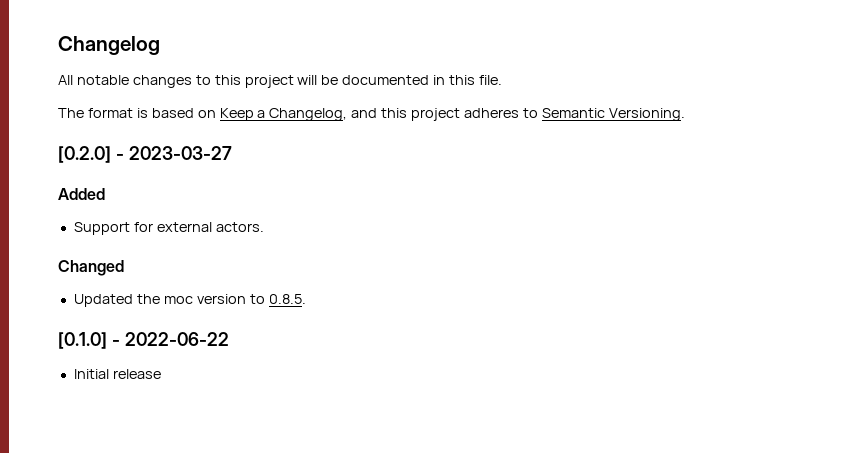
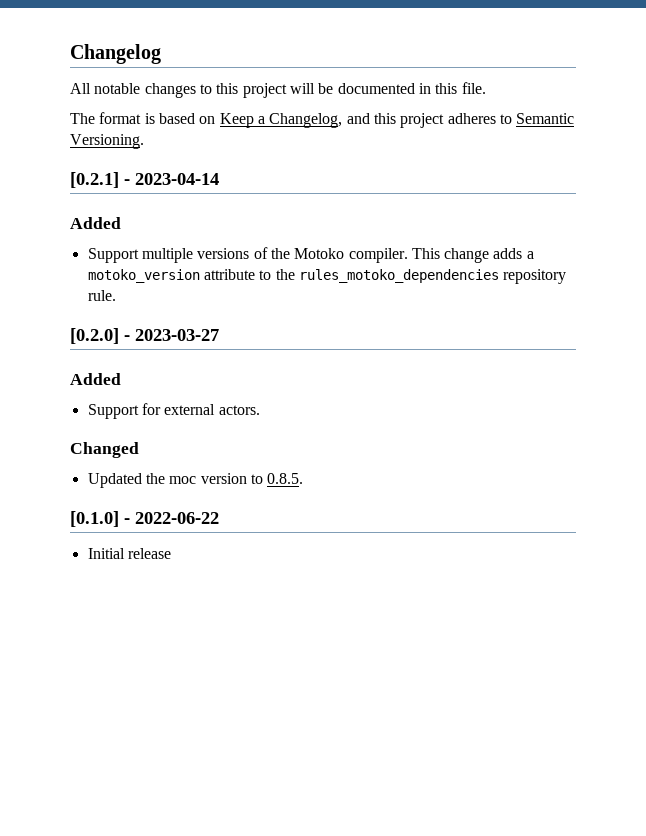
+ [0.2.1] - 2023-04-14
+ Added
+ Support multiple versions of the Motoko compiler. This change adds a motoko_version attribute to the rules_motoko_dependencies repository rule.

